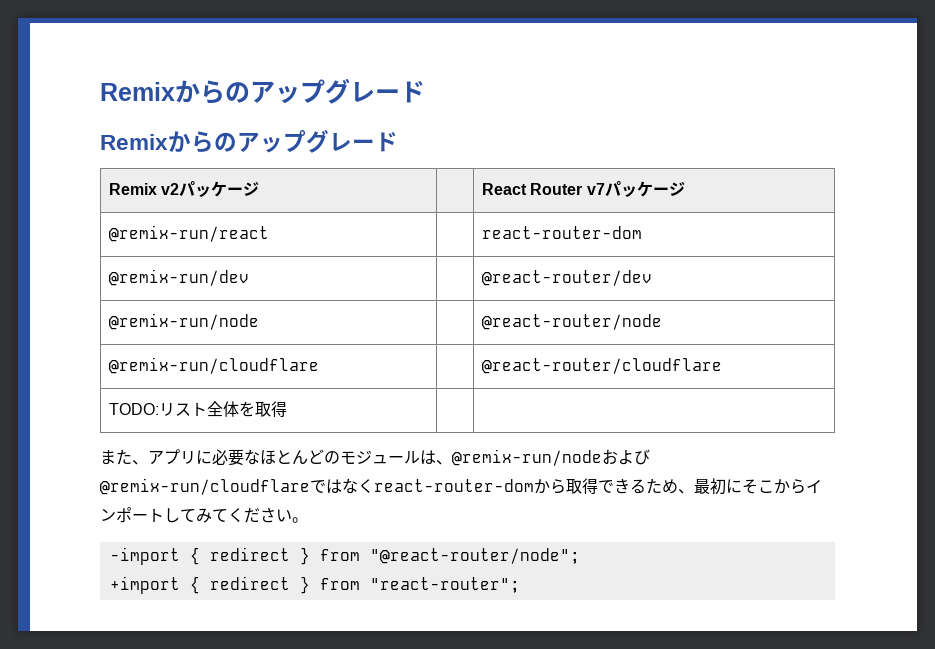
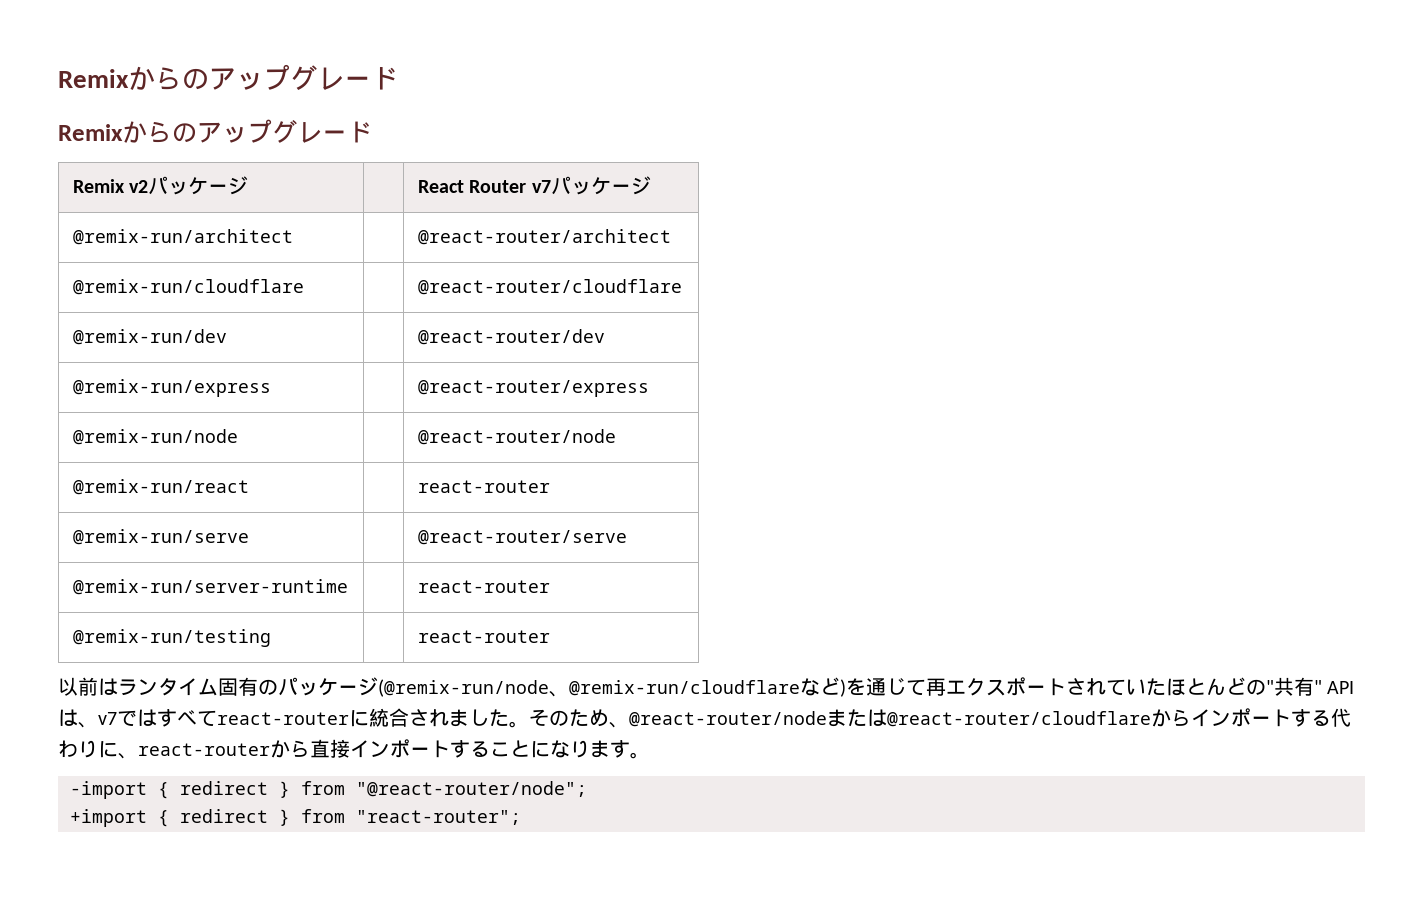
- @remix-run/react | | react-router-dom
+ @remix-run/architect | | @react-router/architect
+ @remix-run/cloudflare | | @react-router/cloudflare
+ @remix-run/express | | @react-router/express
- @remix-run/cloudflare | | @react-router/cloudflare
- TODO:リスト全体を取得 | |
- また、アプリに必要なほとんどのモジュールは、@remix-run/nodeおよび@remix-run/cloudflareではなくreact-router-domから取得できるため、最初にそこからインポートしてみてください。
+ @remix-run/react | | react-router
+ @remix-run/serve | | @react-router/serve
+ @remix-run/server-runtime | | react-router
+ @remix-run/testing | | react-router
+ 以前はランタイム固有のパッケージ(@remix-run/node、@remix-run/cloudflareなど)を通じて再エクスポートされていたほとんどの"共有" APIは、v7ではすべてreact-routerに統合されました。そのため、@react-router/nodeまたは@react-router/cloudflareからインポートする代わりに、react-routerから直接インポートすることになります。

